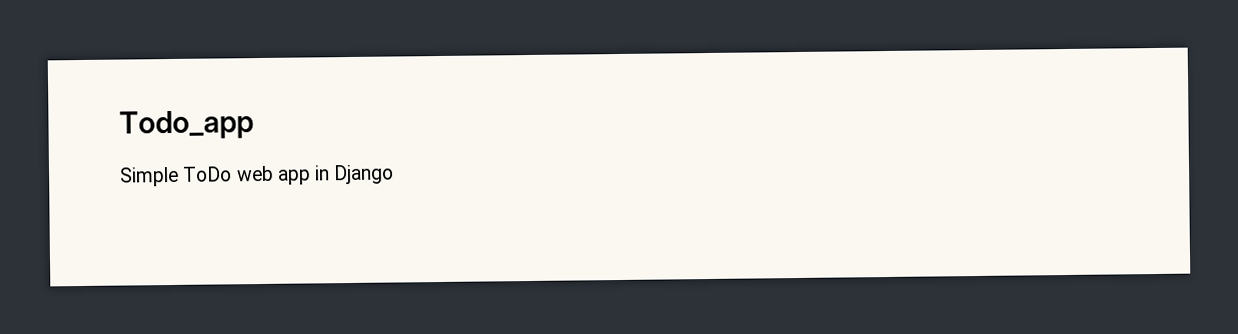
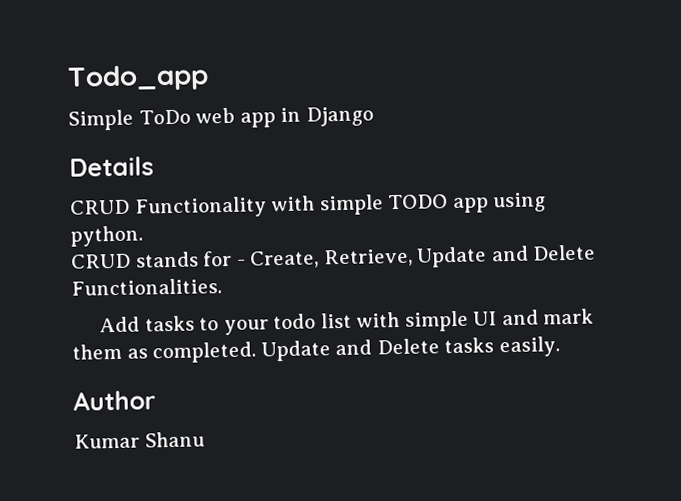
+ Details
+ CRUD Functionality with simple TODO app using python.
+ CRUD stands for - Create, Retrieve, Update and Delete Functionalities.
+ Add tasks to your todo list with simple UI and mark them as completed. Update and Delete tasks easily.
+ Author
+ Kumar Shanu

